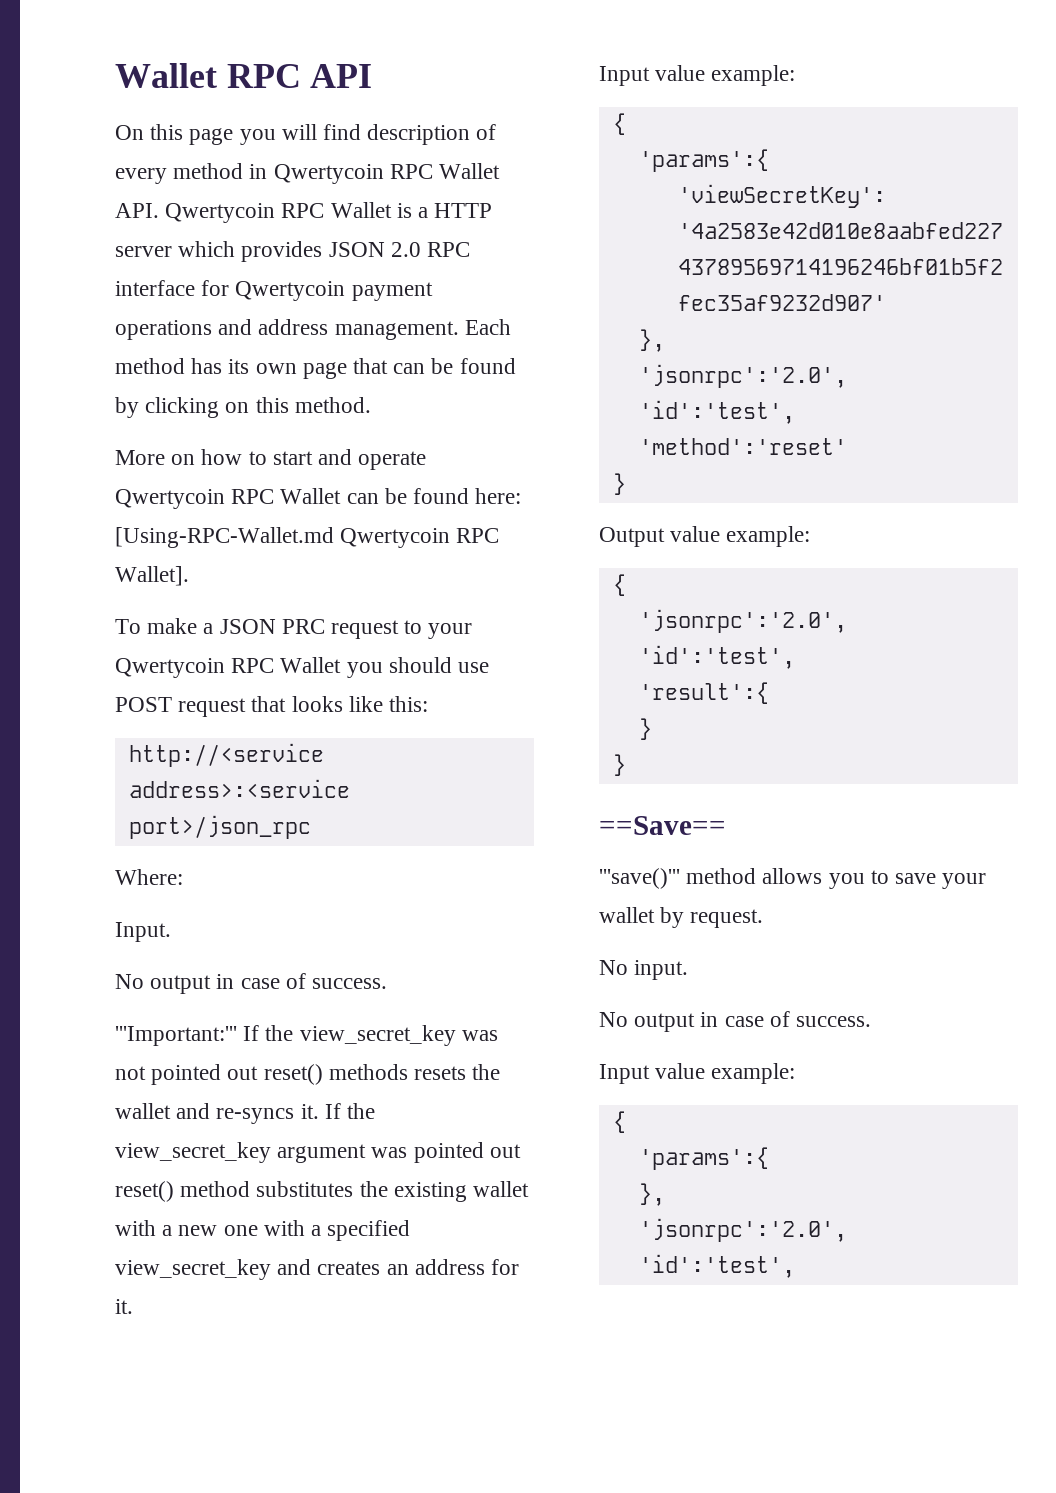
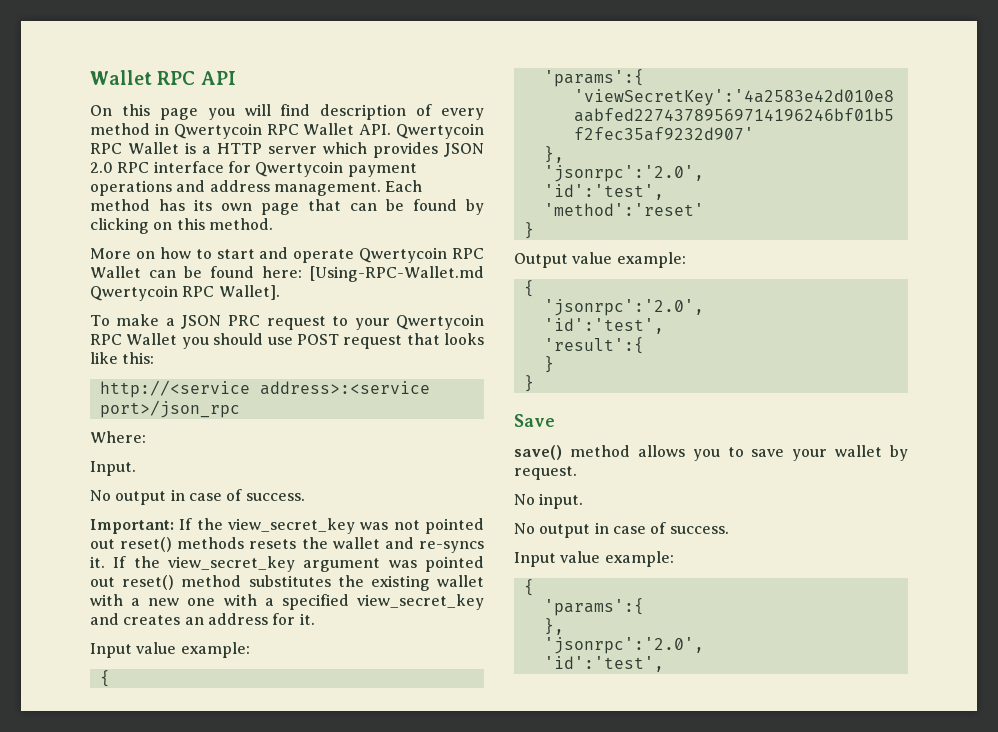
- '''Important:''' If the view_secret_key was not pointed out reset() methods resets the wallet and re-syncs it.
+ Important: If the view_secret_key was not pointed out reset() methods resets the wallet and re-syncs it.
- ==Save==
- '''save()''' method allows you to save your wallet by request.
+ Save
+ save() method allows you to save your wallet by request.

